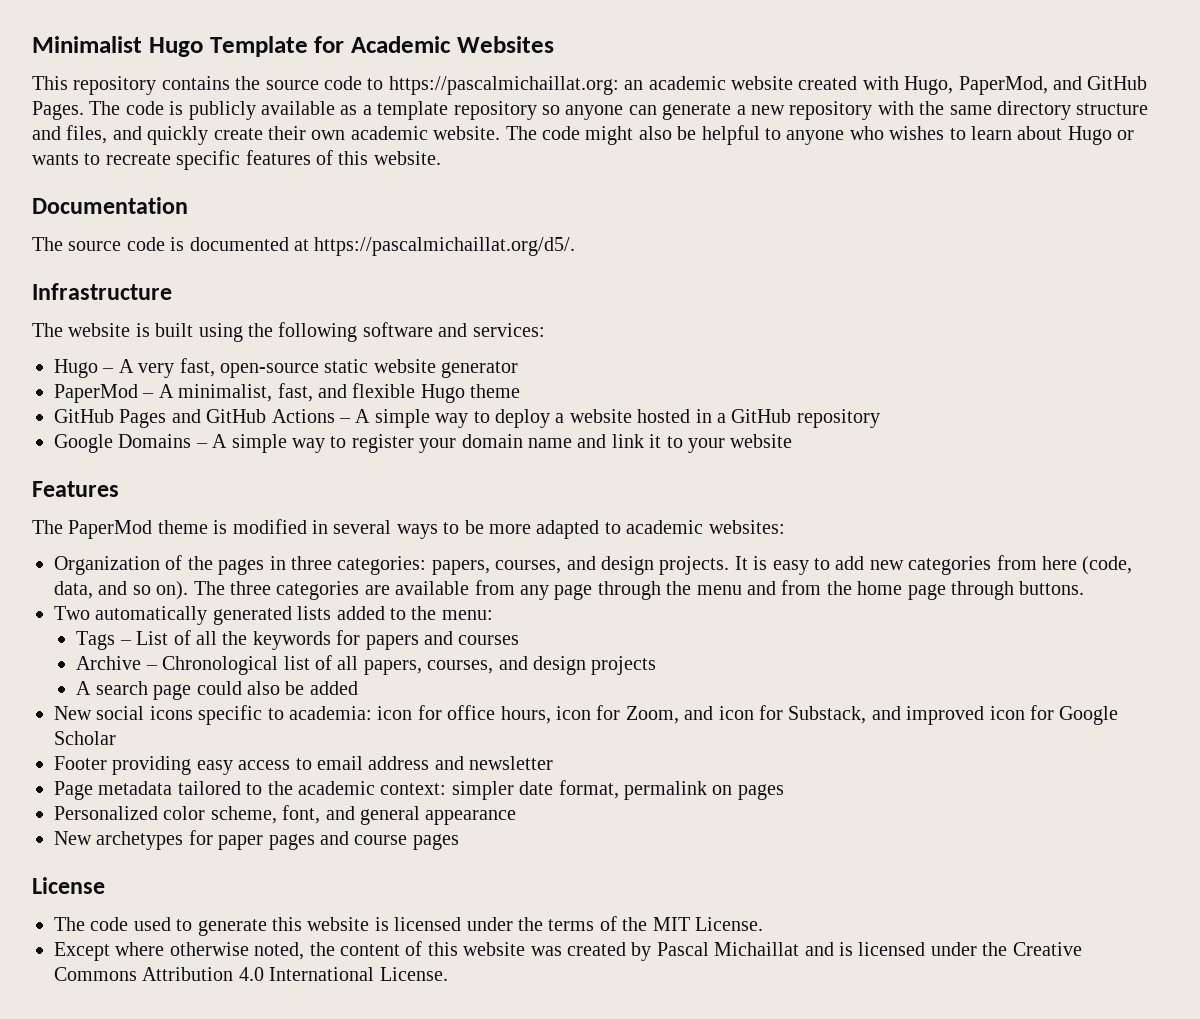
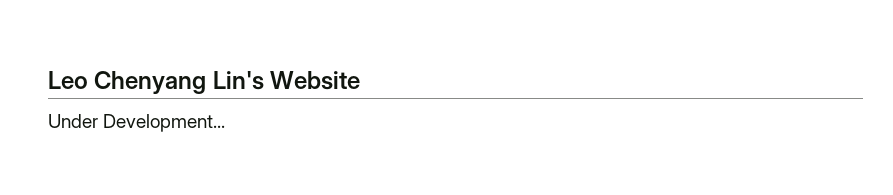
- Minimalist Hugo Template for Academic Websites
- This repository contains the source code to https://pascalmichaillat.org: an academic website created with Hugo, PaperMod, and GitHub Pages. The code is publicly available as a template repository so anyone can generate a new repository with the same directory structure and files, and quickly create their own academic website. The code might also be helpful to anyone who wishes to learn about Hugo or wants to recreate specific features of this website.
- Documentation
- The source code is documented at https://pascalmichaillat.org/d5/.
- Infrastructure
- The website is built using the following software and services:
- Hugo – A very fast, open-source static website generator
- PaperMod – A minimalist, fast, and flexible Hugo theme
- GitHub Pages and GitHub Actions – A simple way to deploy a website hosted in a GitHub repository
- Google Domains – A simple way to register your domain name and link it to your website
- Features
- The PaperMod theme is modified in several ways to be more adapted to academic websites:
- Organization of the pages in three categories: papers, courses, and design projects. It is easy to add new categories from here (code, data, and so on). The three categories are available from any page through the menu and from the home page through buttons.
- Two automatically generated lists added to the menu:
- Tags – List of all the keywords for papers and courses
- Archive – Chronological list of all papers, courses, and design projects
- A search page could also be added
- New social icons specific to academia: icon for office hours, icon for Zoom, and icon for Substack, and improved icon for Google Scholar
- Footer providing easy access to email address and newsletter
- Page metadata tailored to the academic context: simpler date format, permalink on pages
- Personalized color scheme, font, and general appearance
- New archetypes for paper pages and course pages
- License
- The code used to generate this website is licensed under the terms of the MIT License.
- Except where otherwise noted, the content of this website was created by Pascal Michaillat and is licensed under the Creative Commons Attribution 4.0 International License.
+ Leo Chenyang Lin's Website
+ Under Development...

